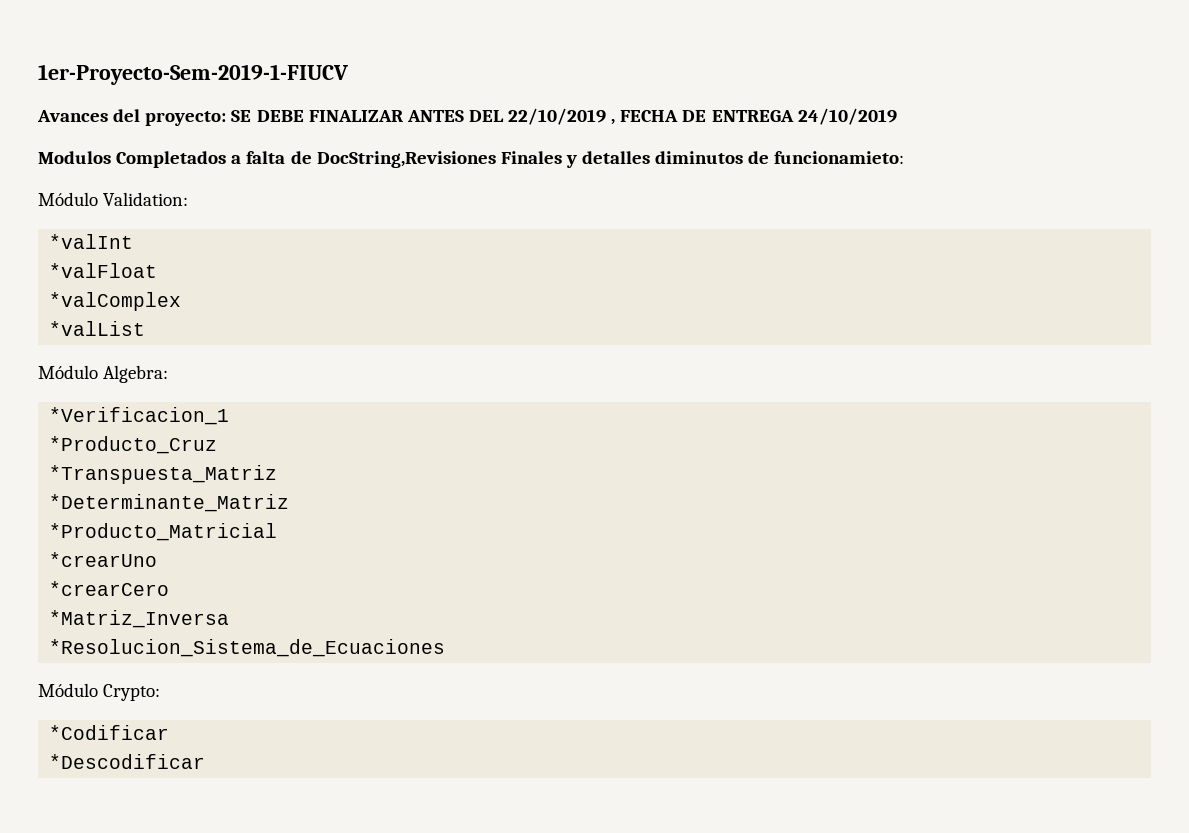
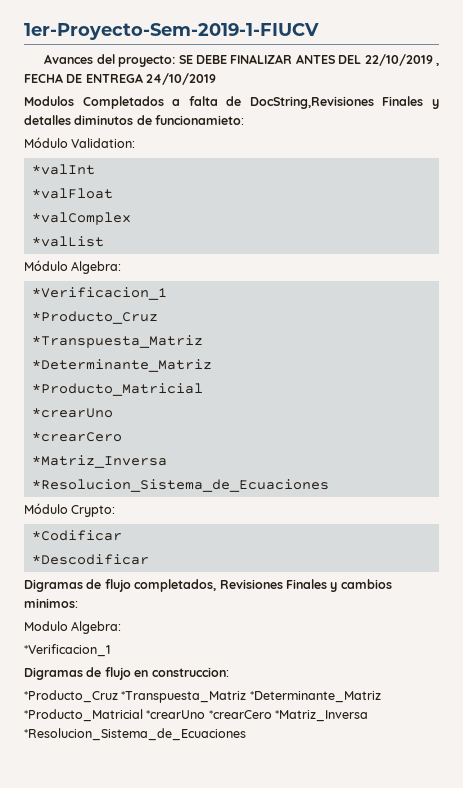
+ Digramas de flujo completados, Revisiones Finales y cambios minimos:
+ Modulo Algebra:
+ *Verificacion_1
+ Digramas de flujo en construccion:
+ *Producto_Cruz *Transpuesta_Matriz *Determinante_Matriz *Producto_Matricial *crearUno *crearCero *Matriz_Inversa *Resolucion_Sistema_de_Ecuaciones

